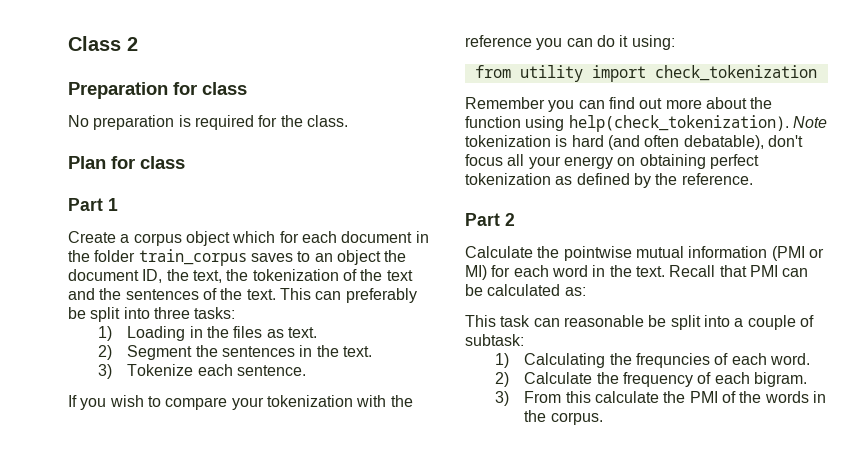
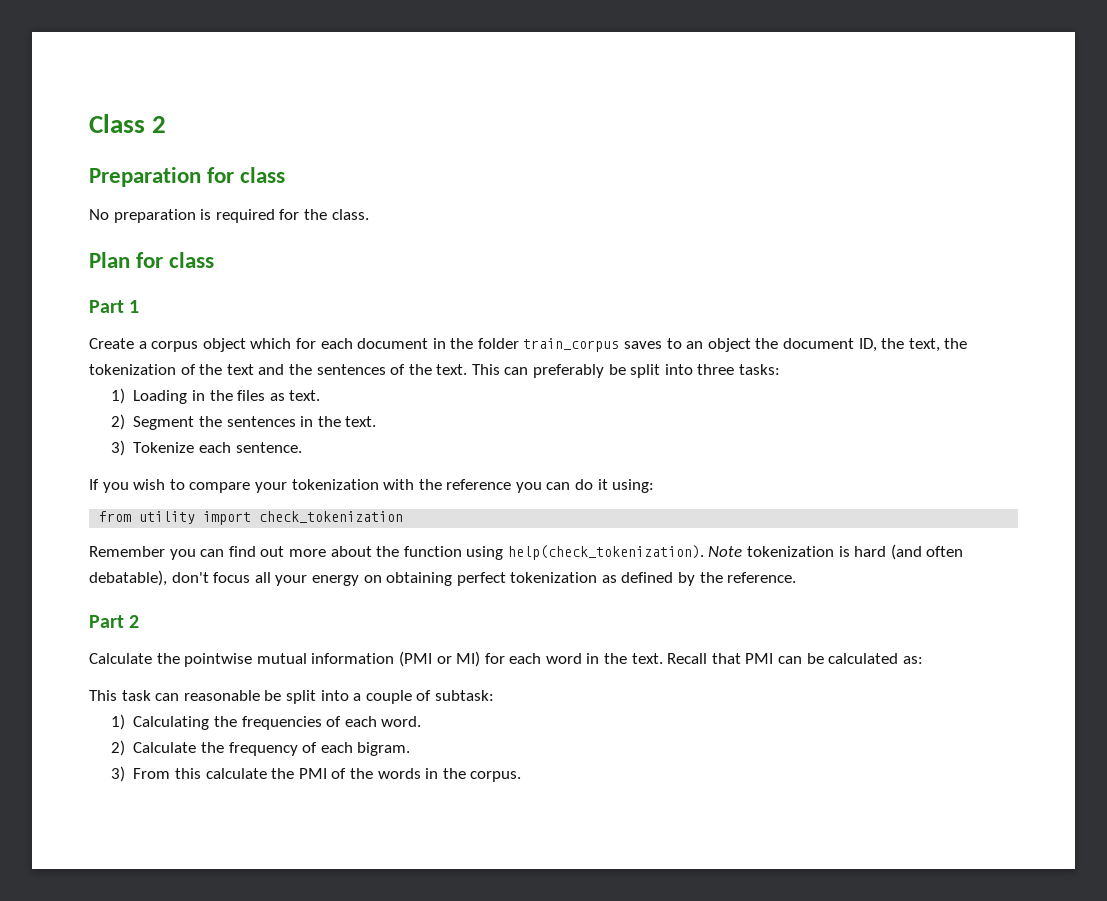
- 1) Calculating the frequncies of each word.
+ 1) Calculating the frequencies of each word.

